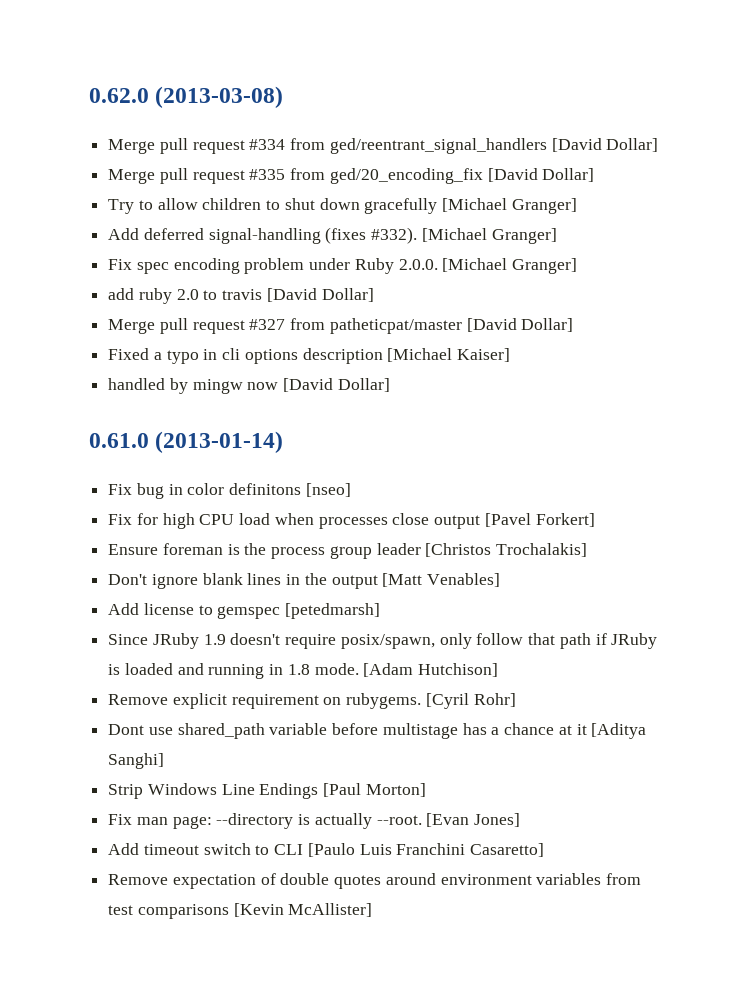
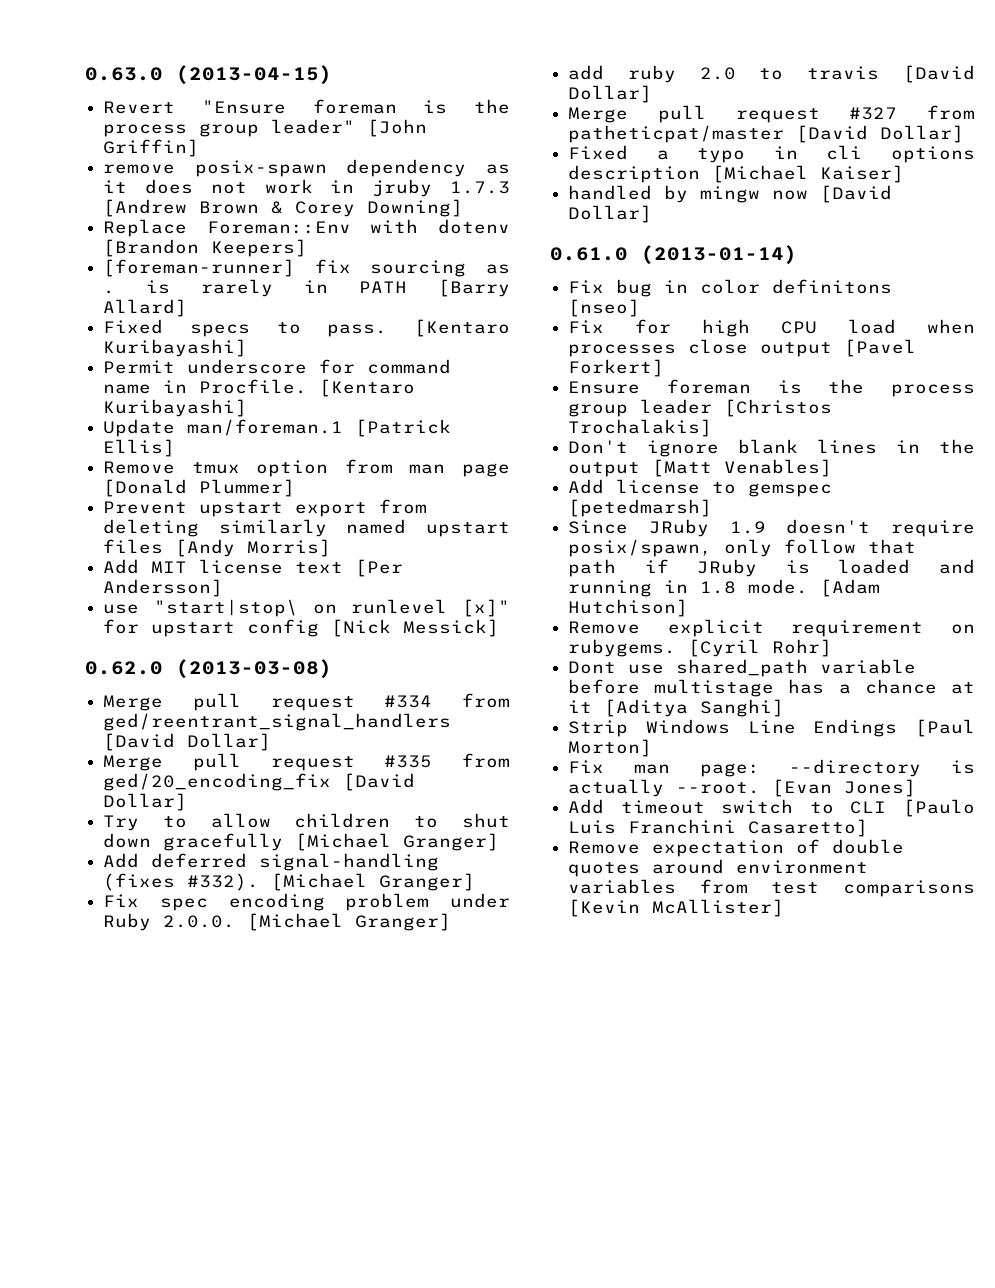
+ 0.63.0 (2013-04-15)
+ Revert "Ensure foreman is the process group leader" [John Griffin]
+ remove posix-spawn dependency as it does not work in jruby 1.7.3 [Andrew Brown & Corey Downing]
+ Replace Foreman::Env with dotenv [Brandon Keepers]
+ [foreman-runner] fix sourcing as . is rarely in PATH [Barry Allard]
+ Fixed specs to pass. [Kentaro Kuribayashi]
+ Permit underscore for command name in Procfile. [Kentaro Kuribayashi]
+ Update man/foreman.1 [Patrick Ellis]
+ Remove tmux option from man page [Donald Plummer]
+ Prevent upstart export from deleting similarly named upstart files [Andy Morris]
+ Add MIT license text [Per Andersson]
+ use "start|stop\ on runlevel [x]" for upstart config [Nick Messick]

